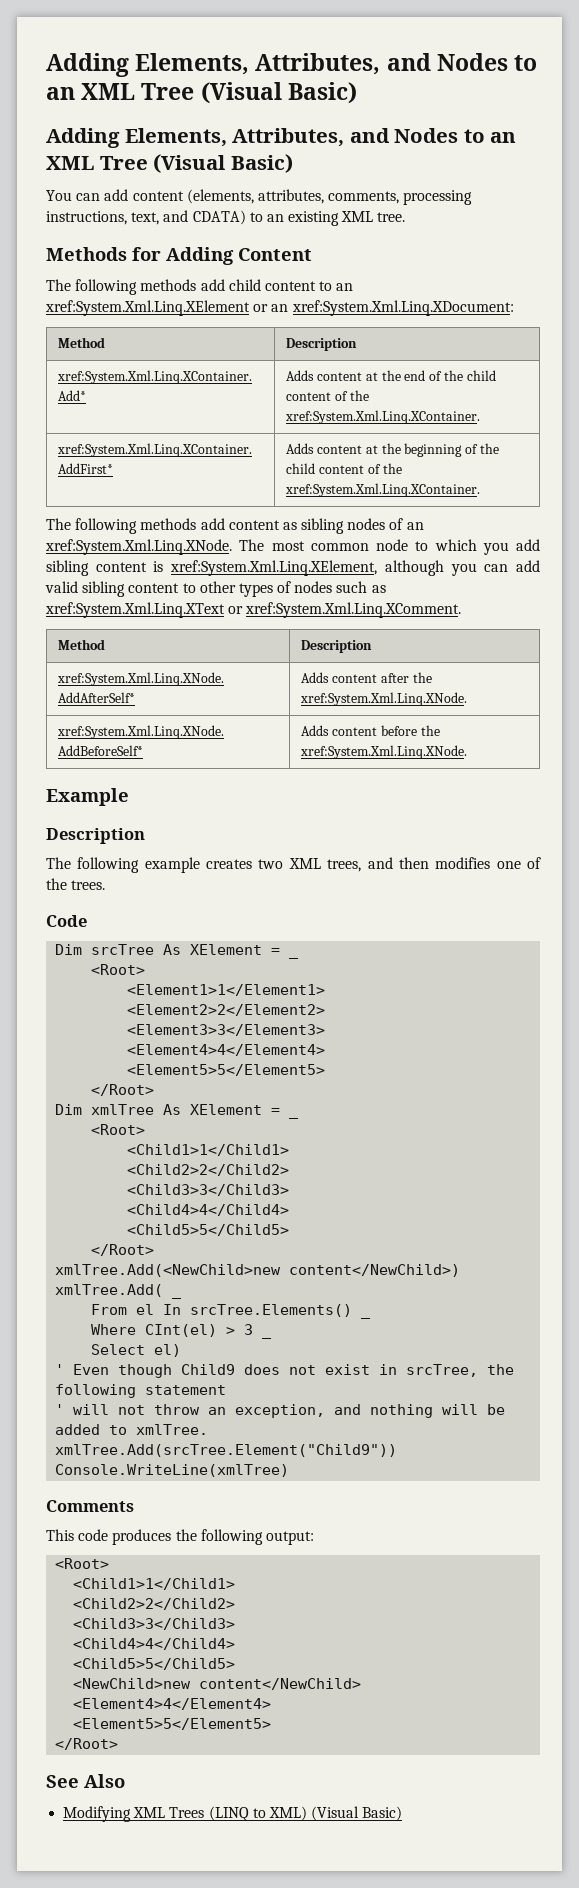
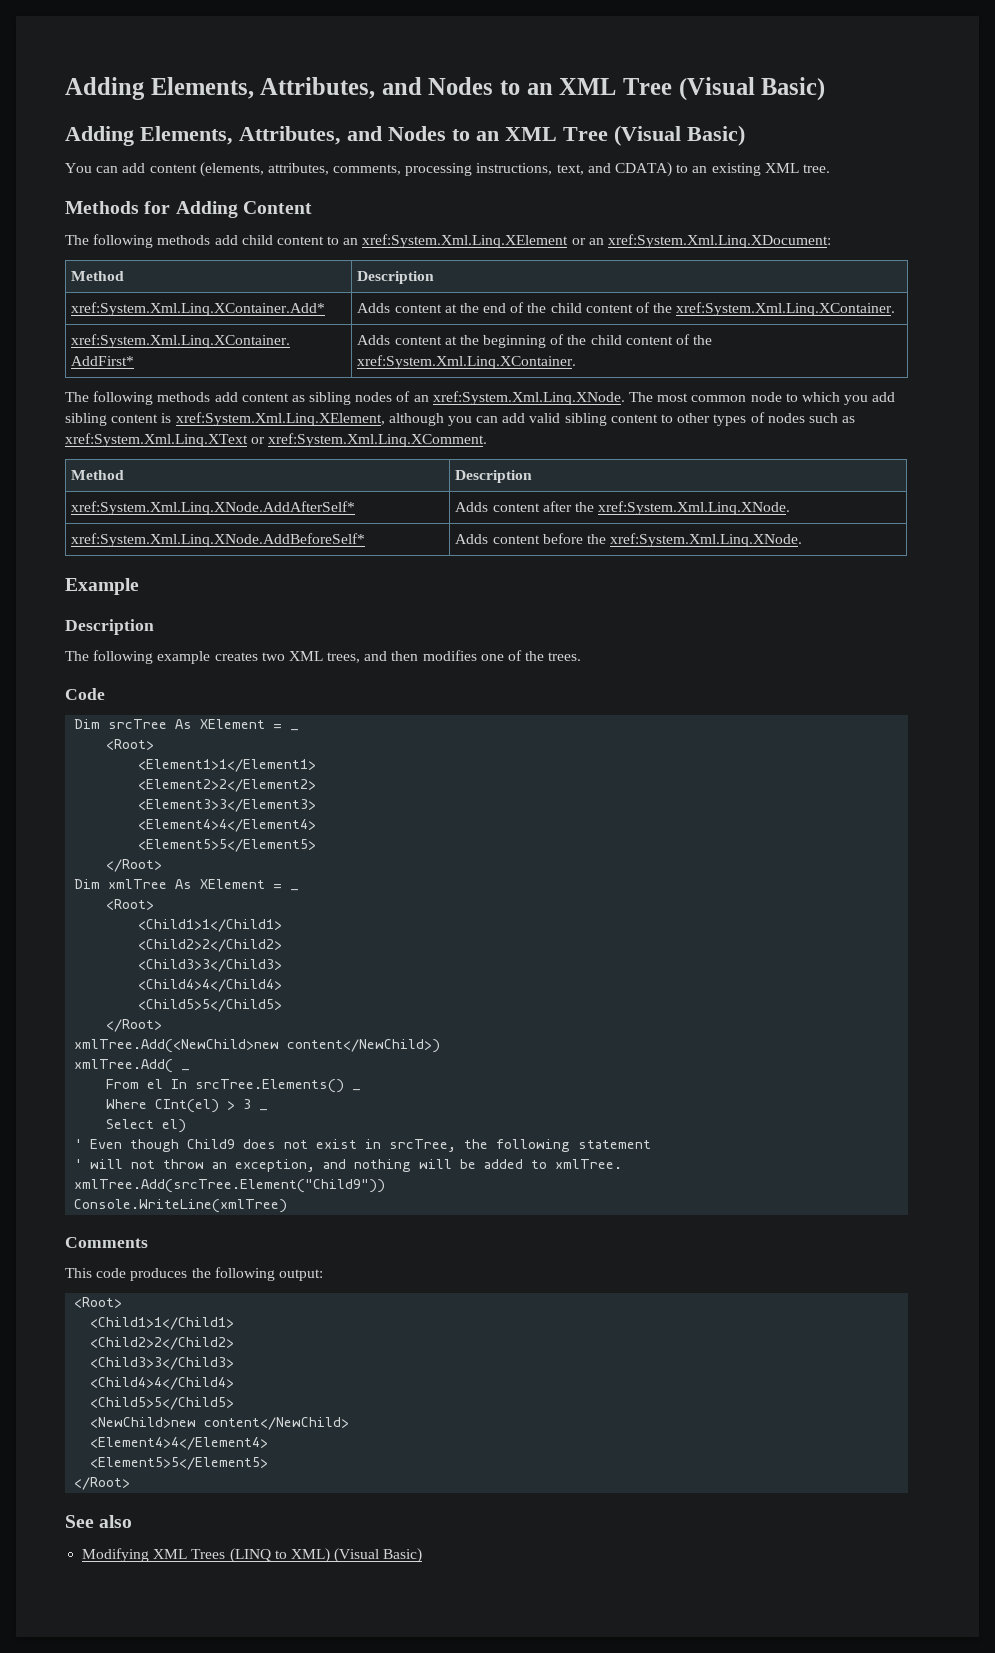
- See Also
+ See also

